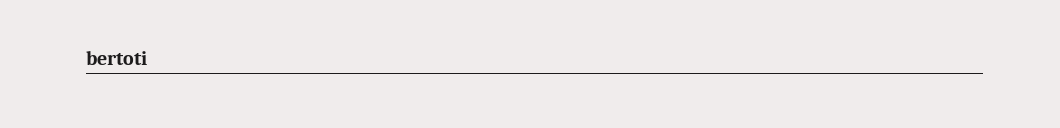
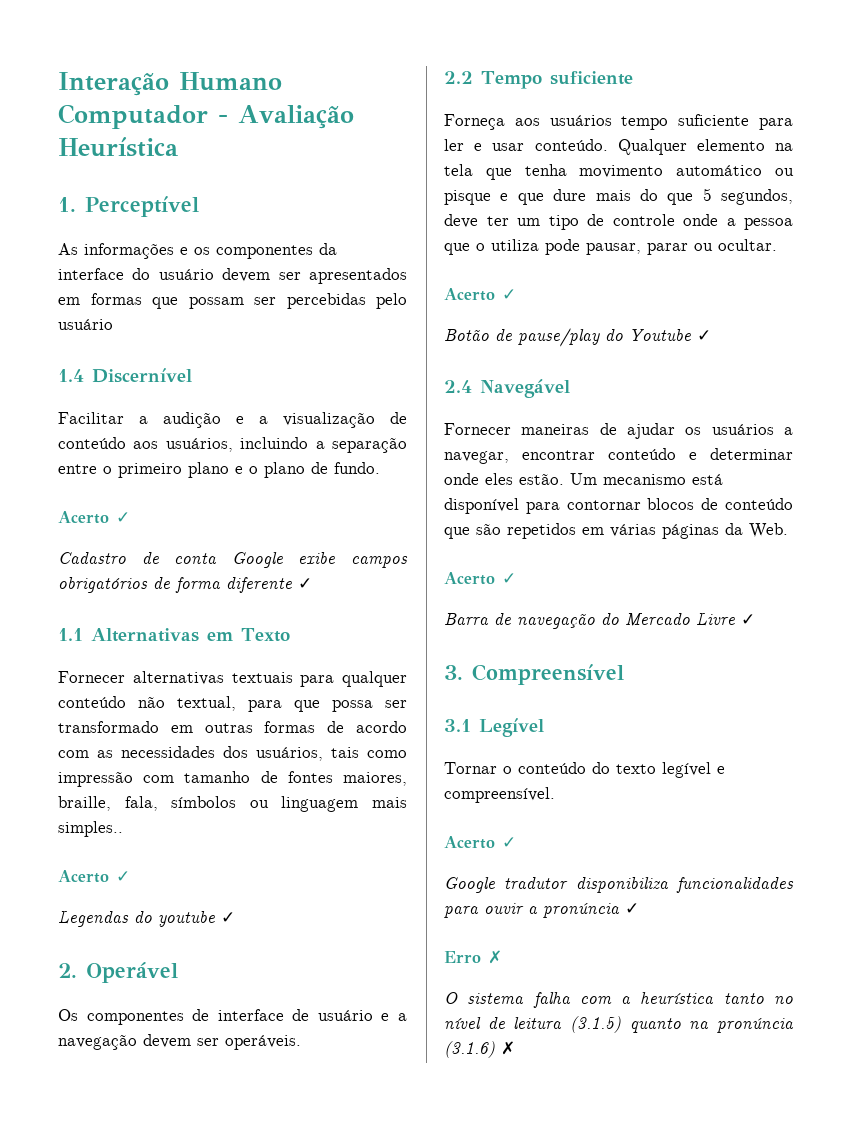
- bertoti
+ Interação Humano Computador - Avaliação Heurística
+ 1. Perceptível
+ As informações e os componentes da interface do usuário devem ser apresentados em formas que possam ser percebidas pelo usuário
+ 1.4 Discernível
+ Facilitar a audição e a visualização de conteúdo aos usuários, incluindo a separação entre o primeiro plano e o plano de fundo.
+ Acerto ✓
+ Cadastro de conta Google exibe campos obrigatórios de forma diferente ✓
+ 1.1 Alternativas em Texto
+ Fornecer alternativas textuais para qualquer conteúdo não textual, para que possa ser transformado em outras formas de acordo com as necessidades dos usuários, tais como impressão com tamanho de fontes maiores, braille, fala, símbolos ou linguagem mais simples..
+ Acerto ✓
+ Legendas do youtube ✓
+ 2. Operável
+ Os componentes de interface de usuário e a navegação devem ser operáveis.
+ 2.2 Tempo suficiente
+ Forneça aos usuários tempo suficiente para ler e usar conteúdo. Qualquer elemento na tela que tenha movimento automático ou pisque e que dure mais do que 5 segundos, deve ter um tipo de controle onde a pessoa que o utiliza pode pausar, parar ou ocultar.
+ Acerto ✓
+ Botão de pause/play do Youtube ✓
+ 2.4 Navegável
+ Fornecer maneiras de ajudar os usuários a navegar, encontrar conteúdo e determinar onde eles estão. Um mecanismo está disponível para contornar blocos de conteúdo que são repetidos em várias páginas da Web.
+ Acerto ✓
+ Barra de navegação do Mercado Livre ✓
+ 3. Compreensível
+ 3.1 Legível
+ Tornar o conteúdo do texto legível e compreensível.
+ Acerto ✓
+ Google tradutor disponibiliza funcionalidades para ouvir a pronúncia ✓
+ Erro ✗
+ O sistema falha com a heurística tanto no nível de leitura (3.1.5) quanto na pronúncia (3.1.6) ✗

